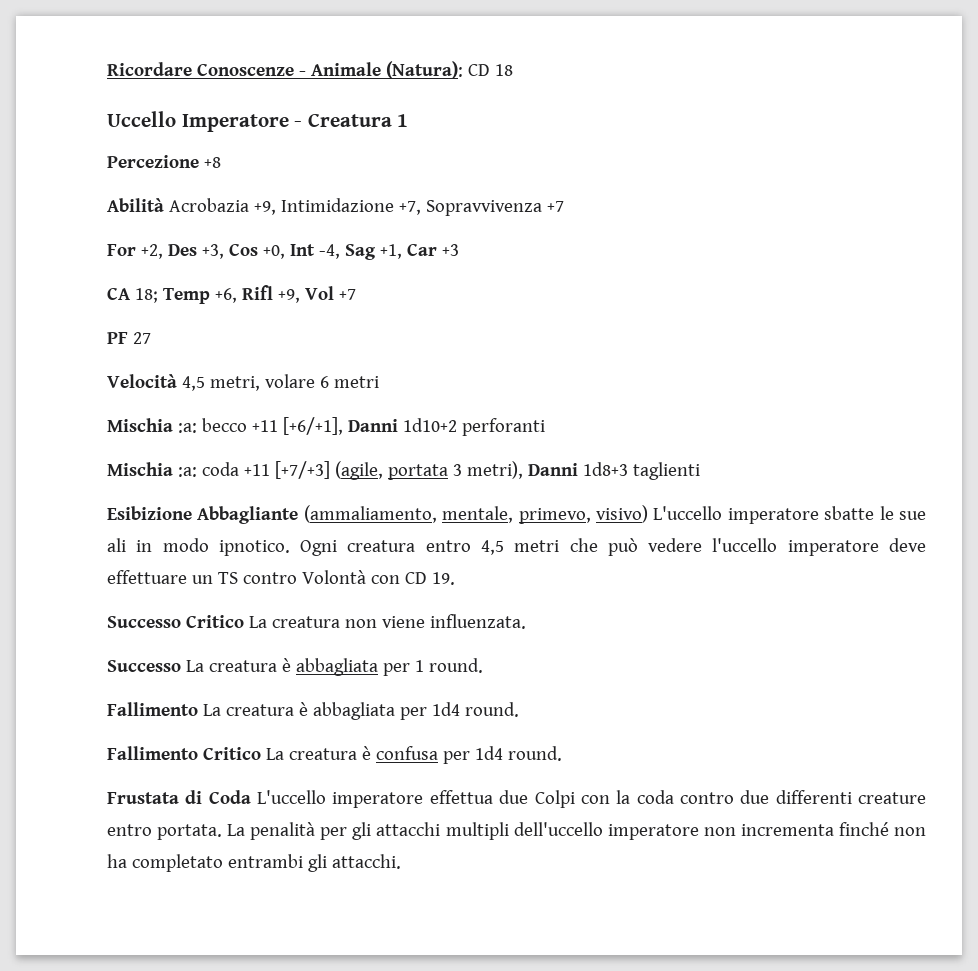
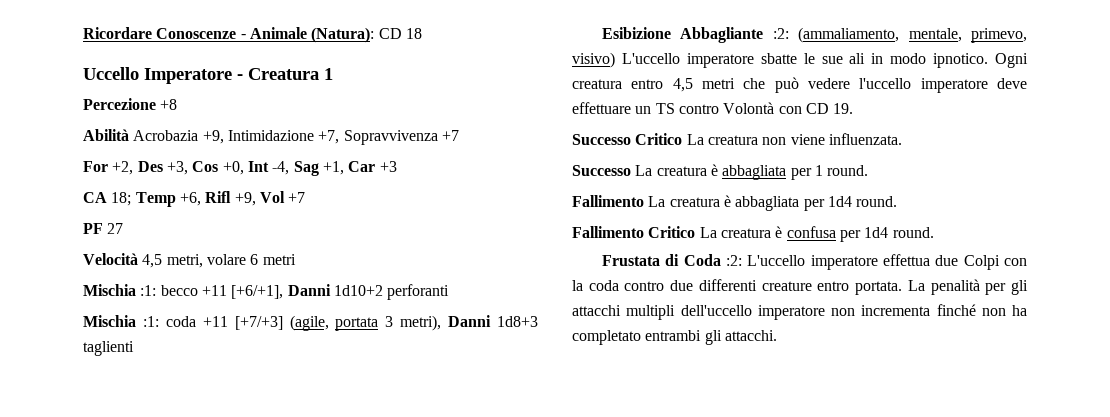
- Mischia :a: becco +11 [+6/+1], Danni 1d10+2 perforanti
+ Mischia :1: becco +11 [+6/+1], Danni 1d10+2 perforanti
- Mischia :a: coda +11 [+7/+3] (agile, portata 3 metri), Danni 1d8+3 taglienti
+ Mischia :1: coda +11 [+7/+3] (agile, portata 3 metri), Danni 1d8+3 taglienti
- Esibizione Abbagliante (ammaliamento, mentale, primevo, visivo) L'uccello imperatore sbatte le sue ali in modo ipnotico.
+ Esibizione Abbagliante :2: (ammaliamento, mentale, primevo, visivo) L'uccello imperatore sbatte le sue ali in modo ipnotico.
- Frustata di Coda L'uccello imperatore effettua due Colpi con la coda contro due differenti creature entro portata.
+ Frustata di Coda :2: L'uccello imperatore effettua due Colpi con la coda contro due differenti creature entro portata.

